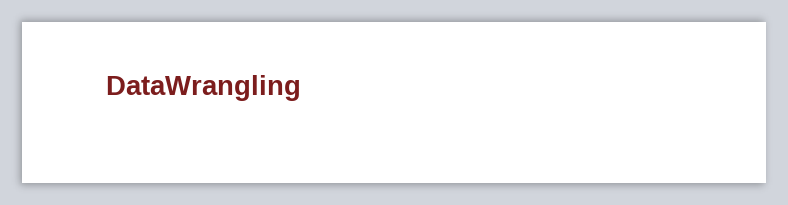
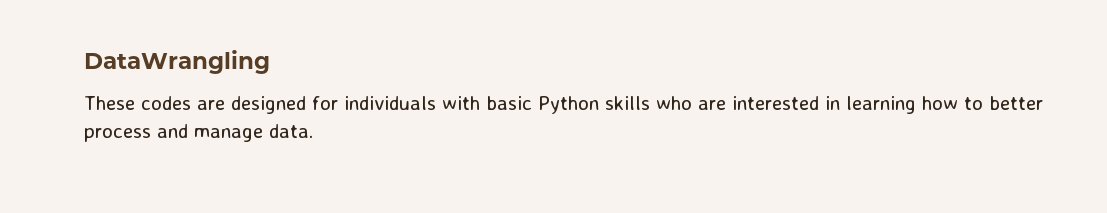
+ These codes are designed for individuals with basic Python skills who are interested in learning how to better process and manage data.

